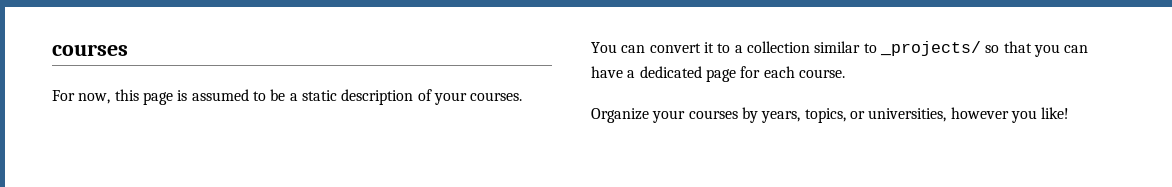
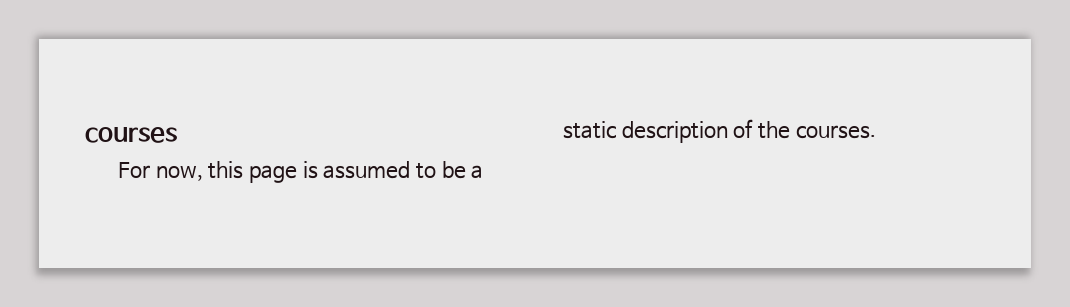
- For now, this page is assumed to be a static description of your courses. You can convert it to a collection similar to _projects/ so that you can have a dedicated page for each course.
- Organize your courses by years, topics, or universities, however you like!
+ For now, this page is assumed to be a static description of the courses.

